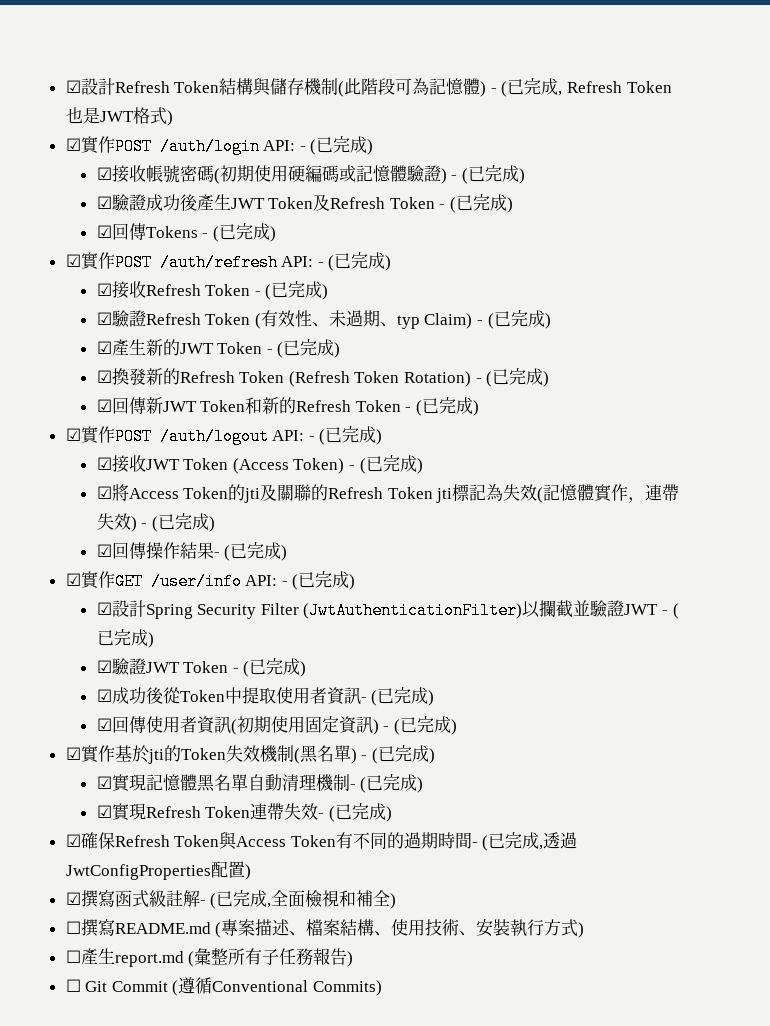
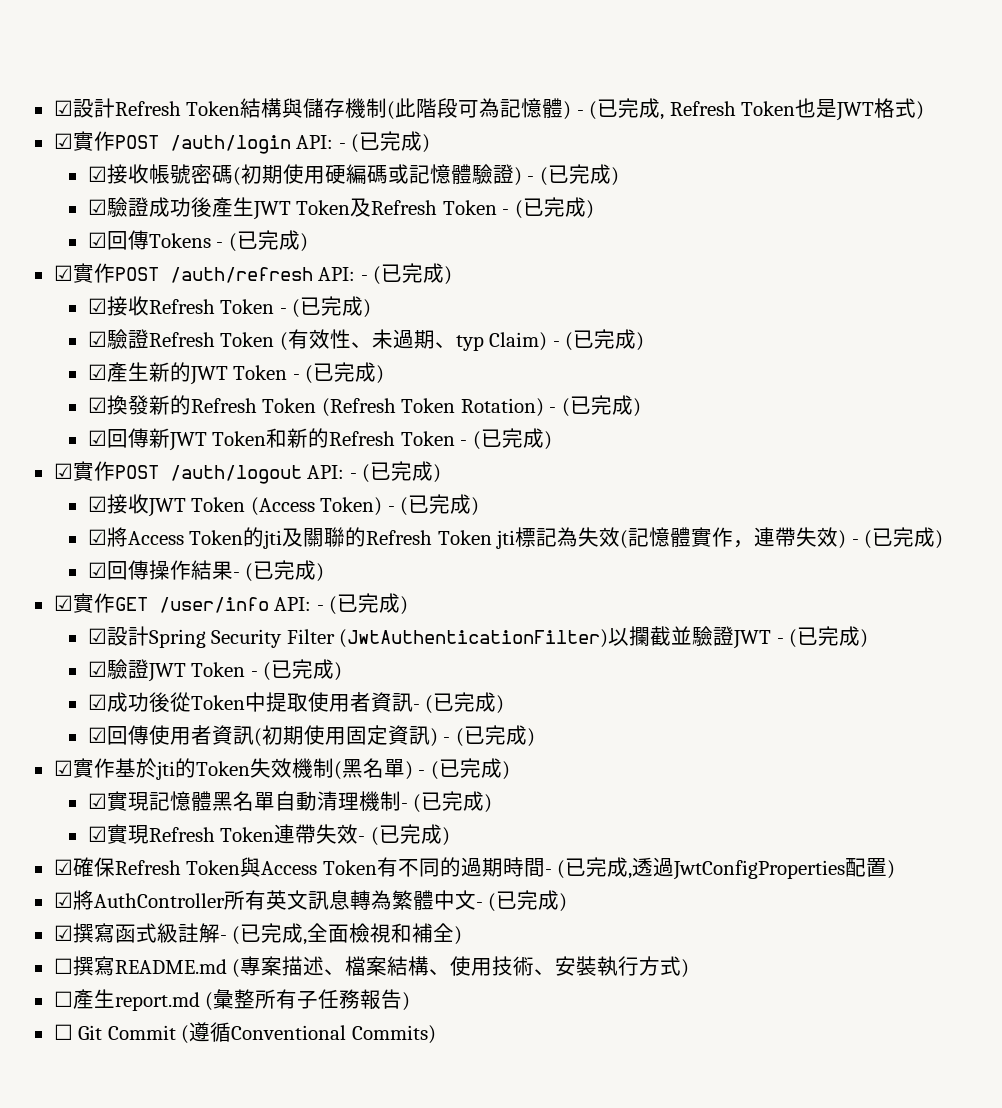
+ ☑將AuthController所有英文訊息轉為繁體中文- (已完成)

